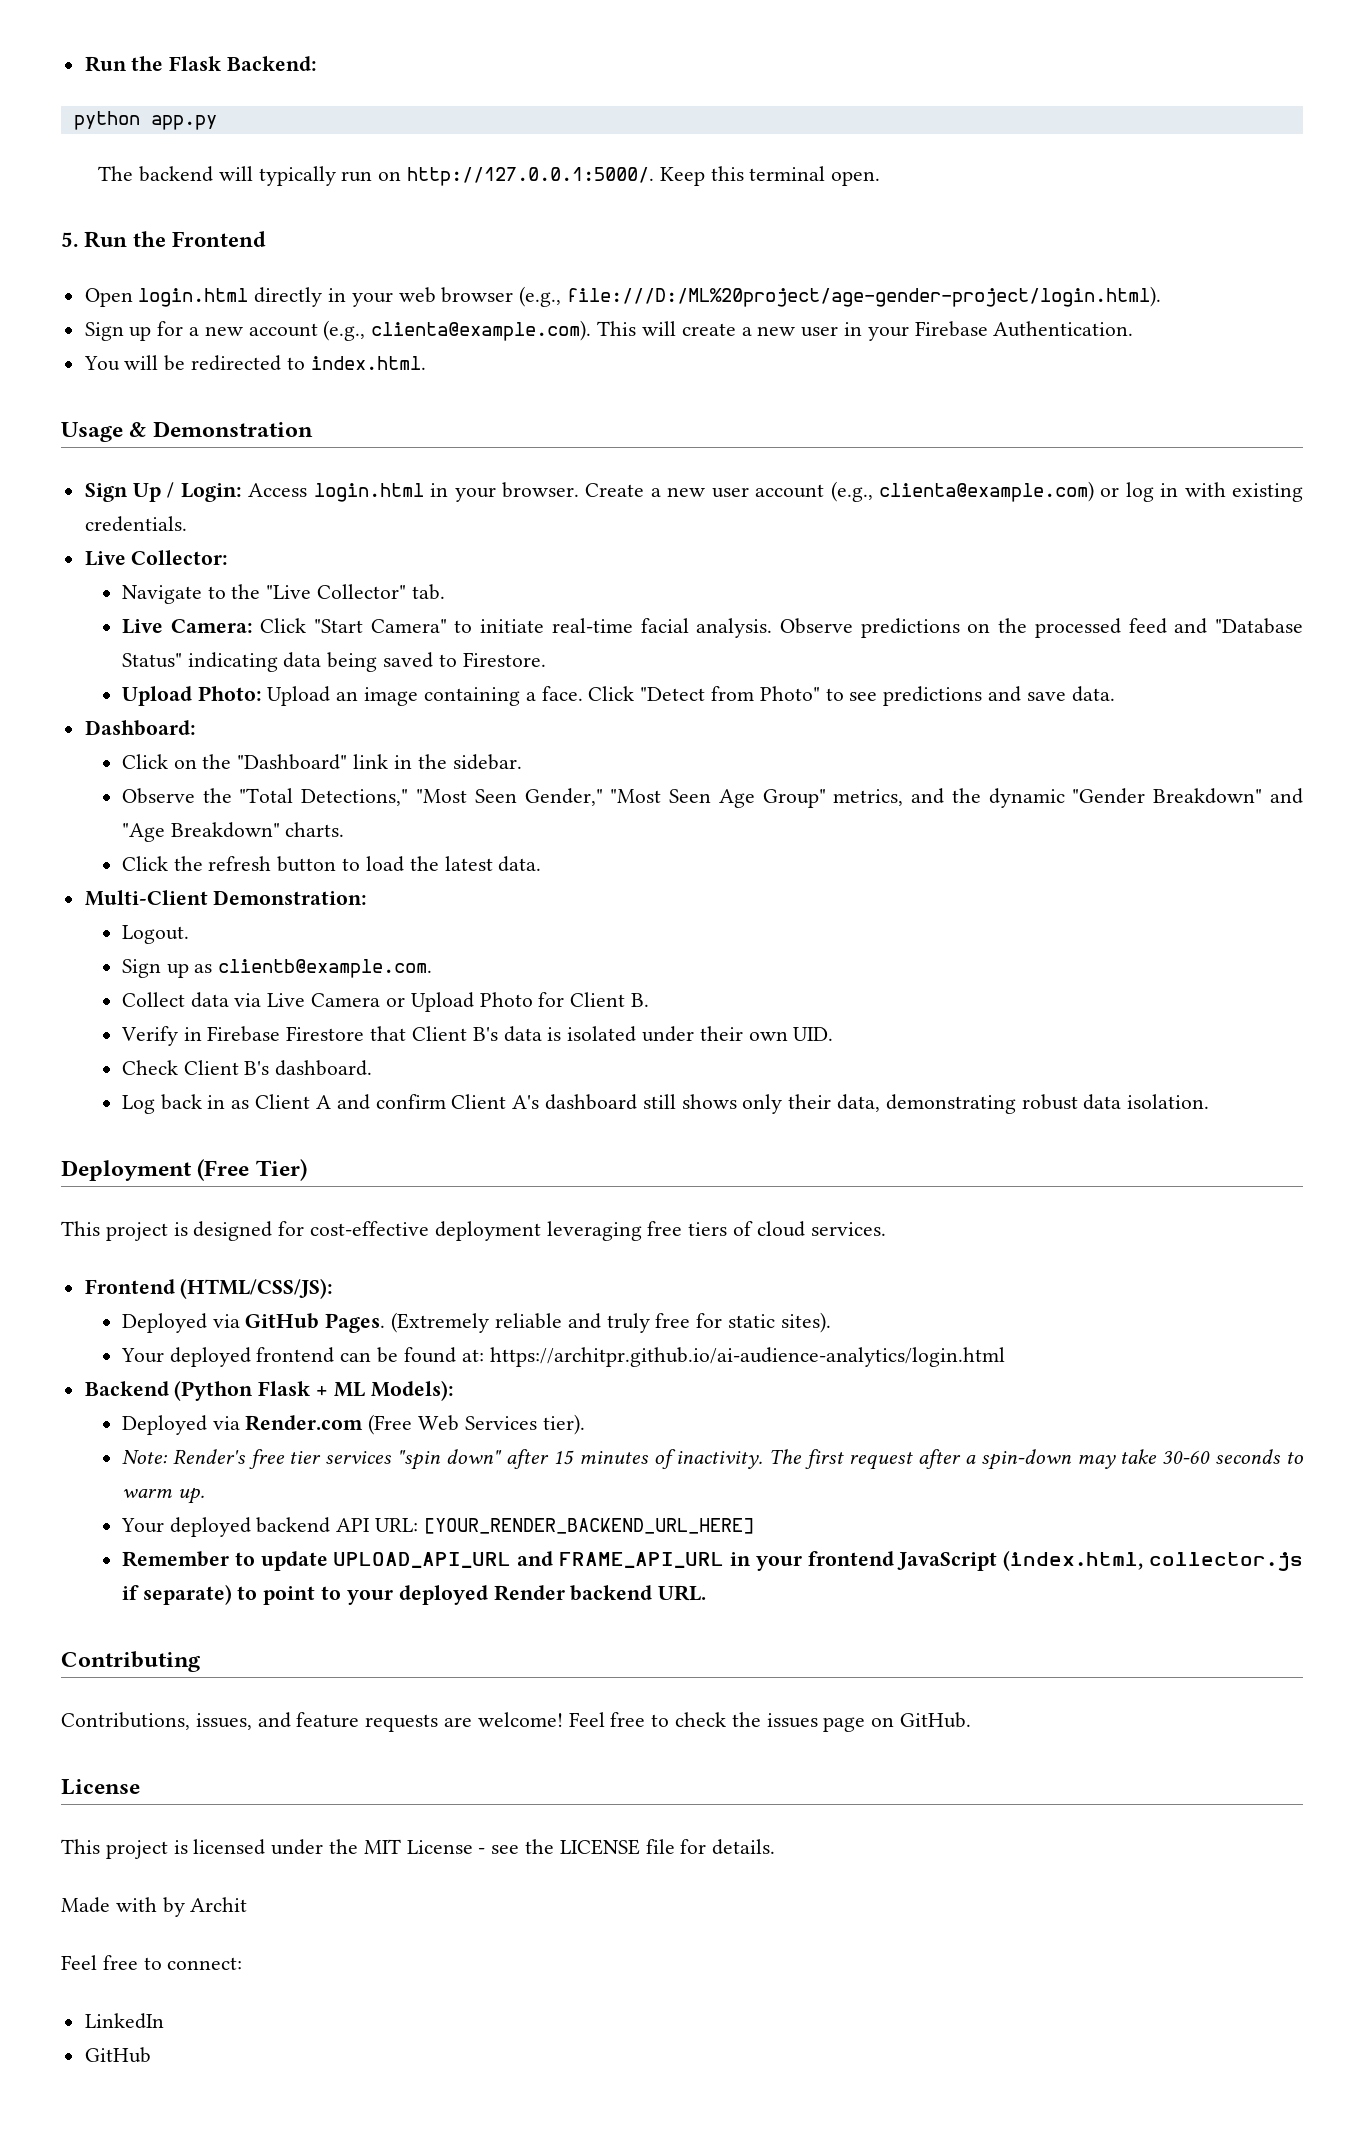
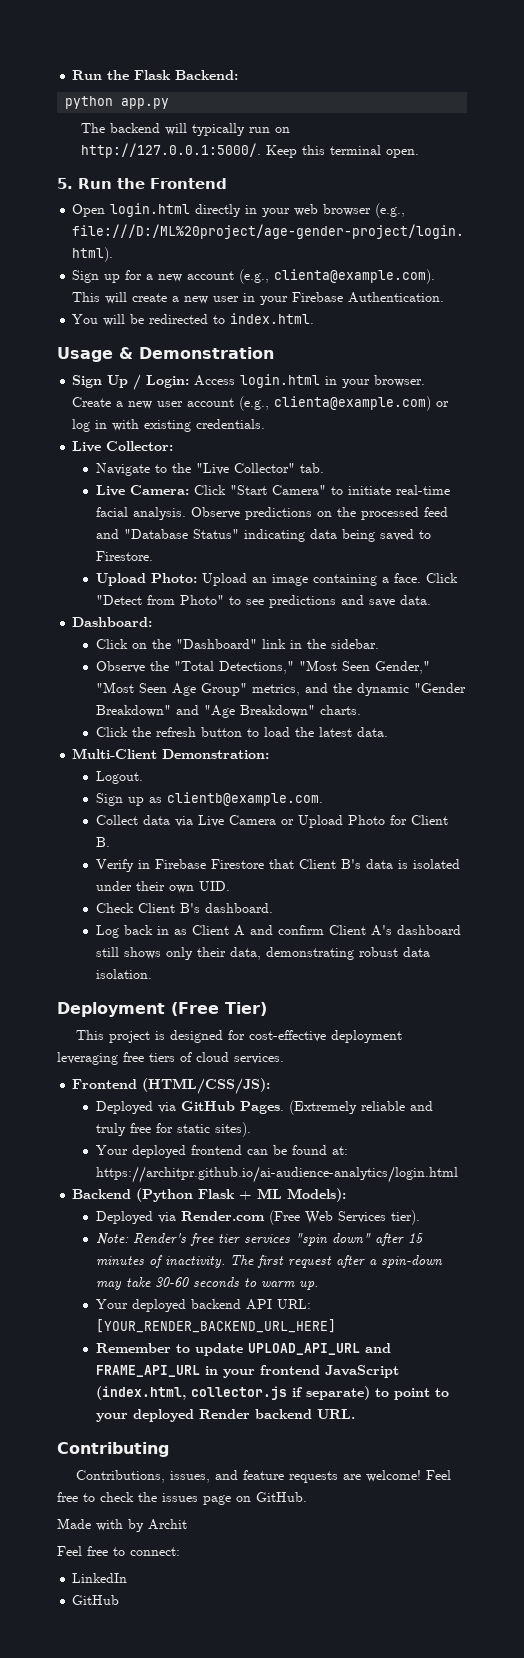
  Feel free to check the issues page on GitHub.
- License
- This project is licensed under the MIT License - see the LICENSE file for details.

